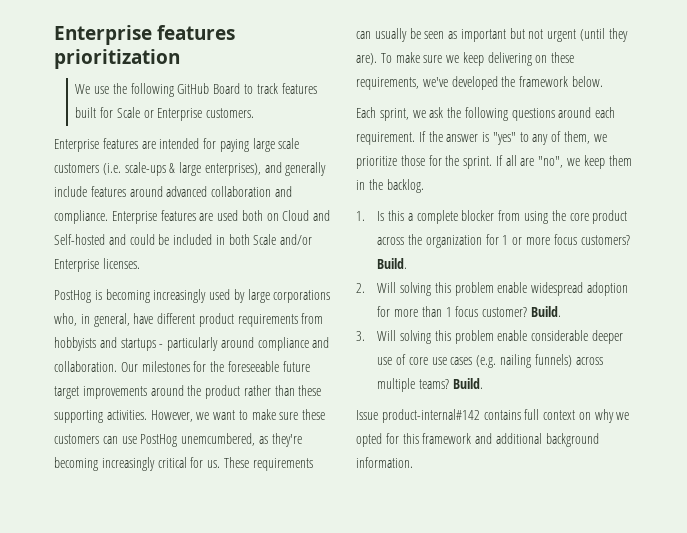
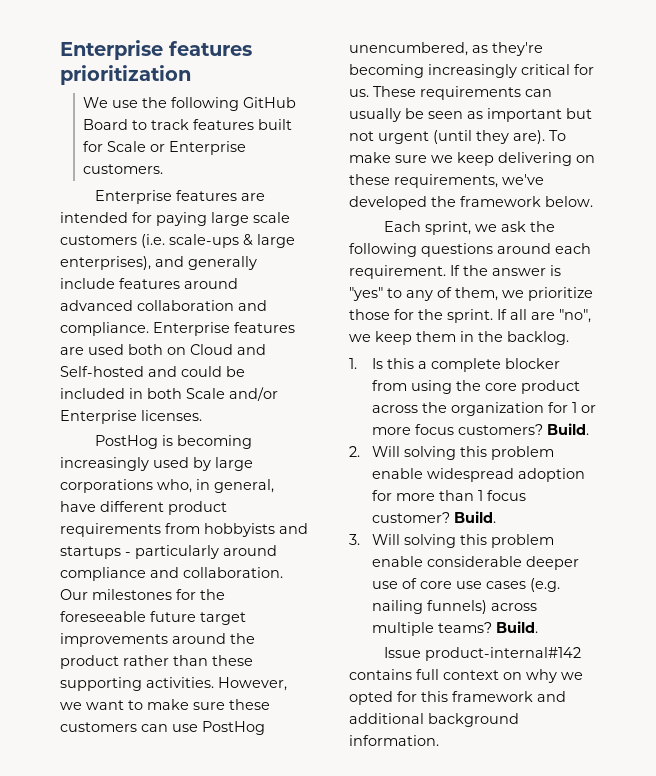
- However, we want to make sure these customers can use PostHog unemcumbered, as they're becoming increasingly critical for us.
+ However, we want to make sure these customers can use PostHog unencumbered, as they're becoming increasingly critical for us.

